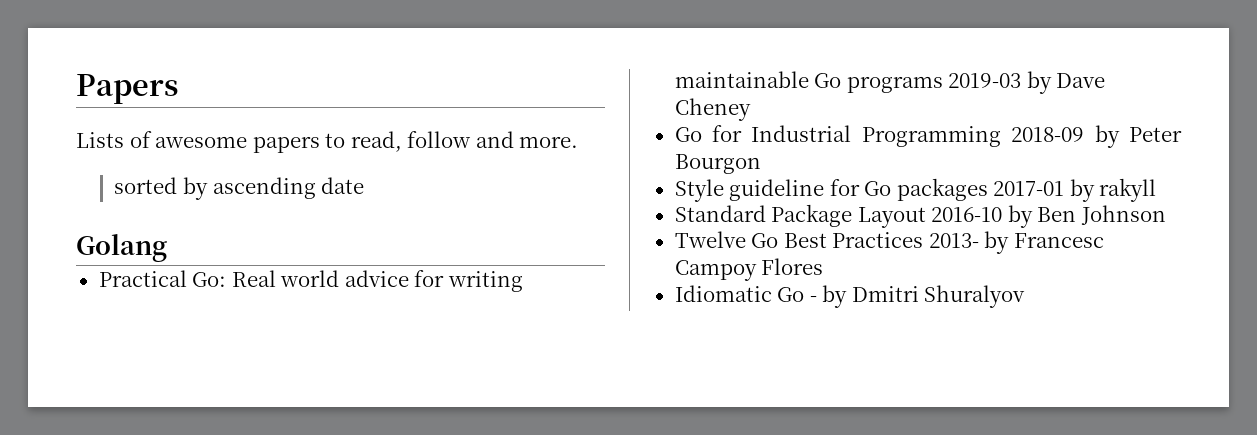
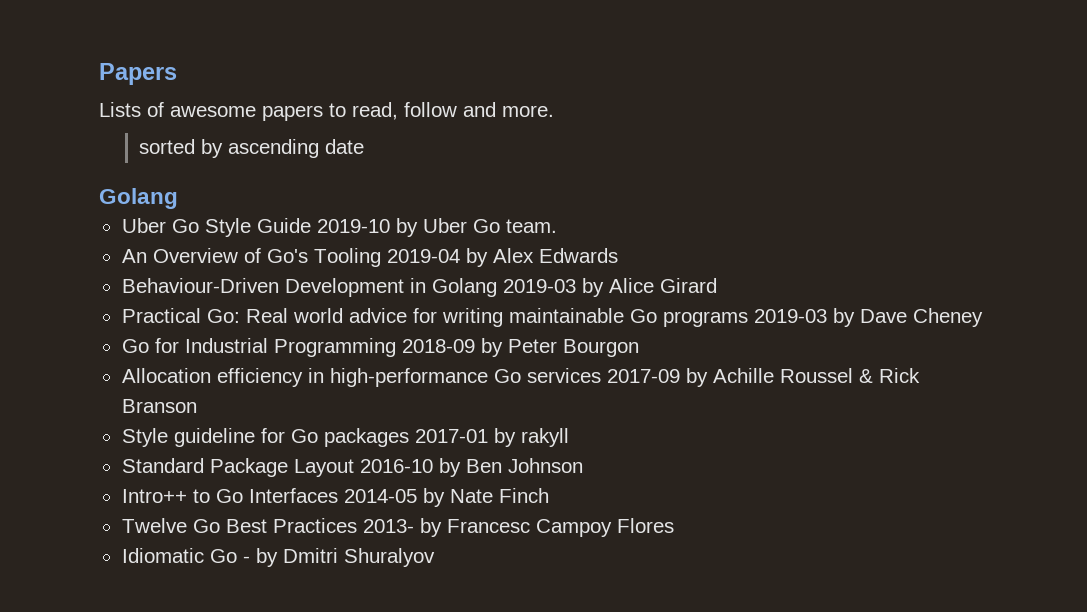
+ Uber Go Style Guide 2019-10 by Uber Go team.
+ An Overview of Go's Tooling 2019-04 by Alex Edwards
+ Behaviour-Driven Development in Golang 2019-03 by Alice Girard
+ Allocation efficiency in high-performance Go services 2017-09 by Achille Roussel & Rick Branson
+ Intro++ to Go Interfaces 2014-05 by Nate Finch

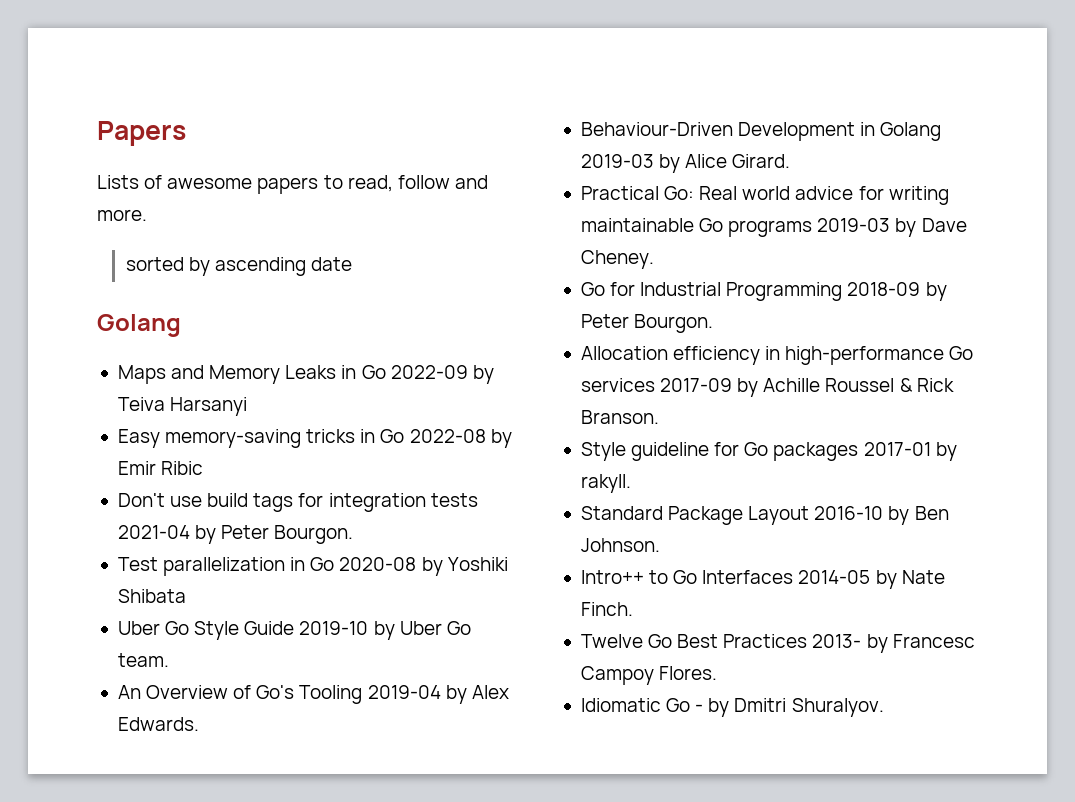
+ Maps and Memory Leaks in Go 2022-09 by Teiva Harsanyi
+ Easy memory-saving tricks in Go 2022-08 by Emir Ribic
+ Don't use build tags for integration tests 2021-04 by Peter Bourgon.
+ Test parallelization in Go 2020-08 by Yoshiki Shibata
- An Overview of Go's Tooling 2019-04 by Alex Edwards
+ An Overview of Go's Tooling 2019-04 by Alex Edwards.
- Behaviour-Driven Development in Golang 2019-03 by Alice Girard
+ Behaviour-Driven Development in Golang 2019-03 by Alice Girard.
- Practical Go: Real world advice for writing maintainable Go programs 2019-03 by Dave Cheney
+ Practical Go: Real world advice for writing maintainable Go programs 2019-03 by Dave Cheney.
- Go for Industrial Programming 2018-09 by Peter Bourgon
+ Go for Industrial Programming 2018-09 by Peter Bourgon.
- Allocation efficiency in high-performance Go services 2017-09 by Achille Roussel & Rick Branson
+ Allocation efficiency in high-performance Go services 2017-09 by Achille Roussel & Rick Branson.
- Style guideline for Go packages 2017-01 by rakyll
+ Style guideline for Go packages 2017-01 by rakyll.
- Standard Package Layout 2016-10 by Ben Johnson
+ Standard Package Layout 2016-10 by Ben Johnson.
- Intro++ to Go Interfaces 2014-05 by Nate Finch
+ Intro++ to Go Interfaces 2014-05 by Nate Finch.
- Twelve Go Best Practices 2013- by Francesc Campoy Flores
+ Twelve Go Best Practices 2013- by Francesc Campoy Flores.
- Idiomatic Go - by Dmitri Shuralyov
+ Idiomatic Go - by Dmitri Shuralyov.

